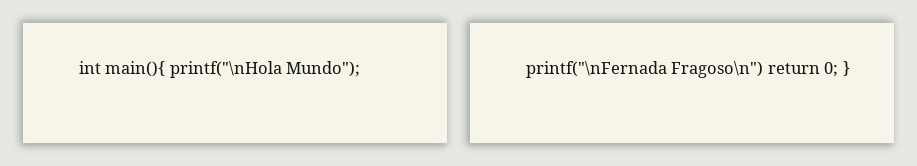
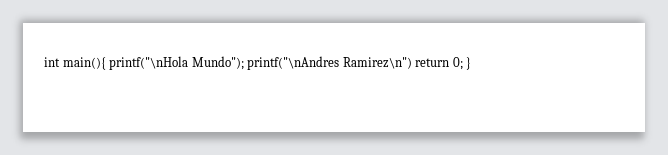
- int main(){ printf("\nHola Mundo"); printf("\nFernada Fragoso\n") return 0; }
+ int main(){ printf("\nHola Mundo"); printf("\nAndres Ramirez\n") return 0; }

